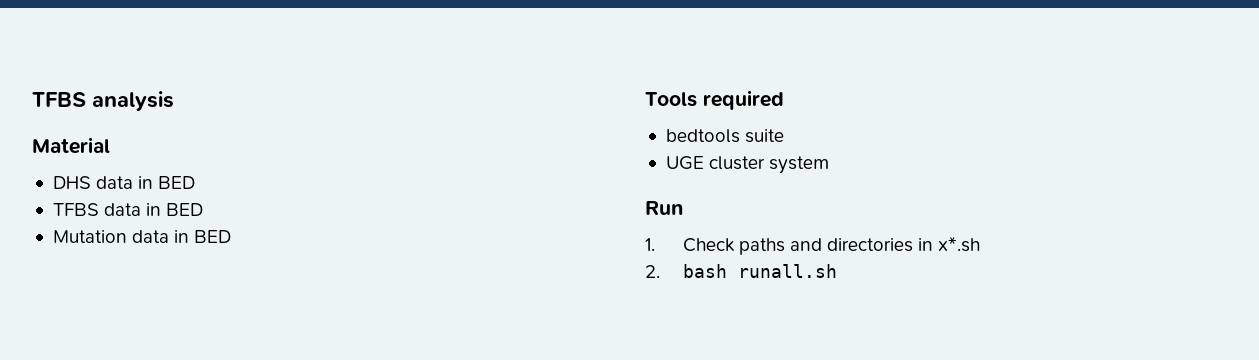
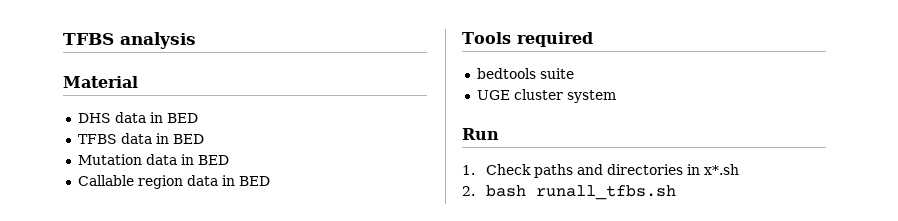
+ Callable region data in BED
- 2. bash runall.sh
+ 2. bash runall_tfbs.sh

